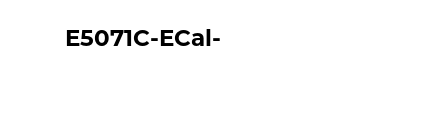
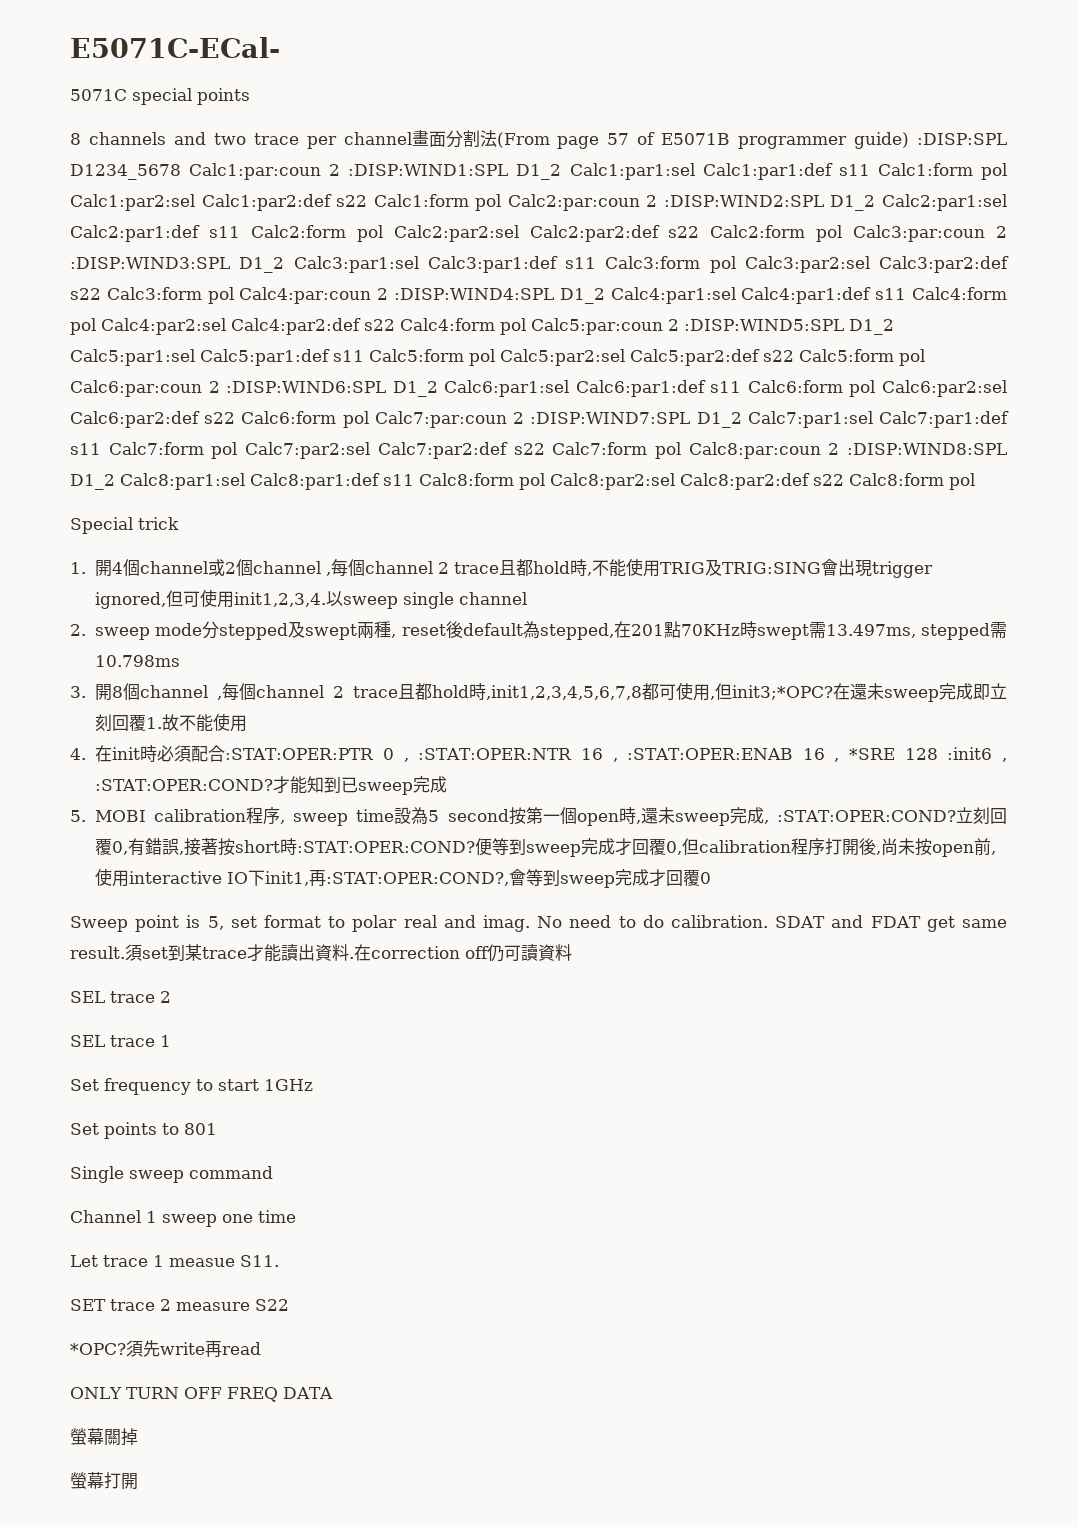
+ 5071C special points
+ 8 channels and two trace per channel畫面分割法(From page 57 of E5071B programmer guide) :DISP:SPL D1234_5678 Calc1:par:coun 2 :DISP:WIND1:SPL D1_2 Calc1:par1:sel Calc1:par1:def s11 Calc1:form pol Calc1:par2:sel Calc1:par2:def s22 Calc1:form pol Calc2:par:coun 2 :DISP:WIND2:SPL D1_2 Calc2:par1:sel Calc2:par1:def s11 Calc2:form pol Calc2:par2:sel Calc2:par2:def s22 Calc2:form pol Calc3:par:coun 2 :DISP:WIND3:SPL D1_2 Calc3:par1:sel Calc3:par1:def s11 Calc3:form pol Calc3:par2:sel Calc3:par2:def s22 Calc3:form pol Calc4:par:coun 2 :DISP:WIND4:SPL D1_2 Calc4:par1:sel Calc4:par1:def s11 Calc4:form pol Calc4:par2:sel Calc4:par2:def s22 Calc4:form pol Calc5:par:coun 2 :DISP:WIND5:SPL D1_2 Calc5:par1:sel Calc5:par1:def s11 Calc5:form pol Calc5:par2:sel Calc5:par2:def s22 Calc5:form pol Calc6:par:coun 2 :DISP:WIND6:SPL D1_2 Calc6:par1:sel Calc6:par1:def s11 Calc6:form pol Calc6:par2:sel Calc6:par2:def s22 Calc6:form pol Calc7:par:coun 2 :DISP:WIND7:SPL D1_2 Calc7:par1:sel Calc7:par1:def s11 Calc7:form pol Calc7:par2:sel Calc7:par2:def s22 Calc7:form pol Calc8:par:coun 2 :DISP:WIND8:SPL D1_2 Calc8:par1:sel Calc8:par1:def s11 Calc8:form pol Calc8:par2:sel Calc8:par2:def s22 Calc8:form pol
+ Special trick
+ 1.開4個channel或2個channel ,每個channel 2 trace且都hold時,不能使用TRIG及TRIG:SING會出現trigger ignored,但可使用init1,2,3,4.以sweep single channel
+ 2. sweep mode分stepped及swept兩種, reset後default為stepped,在201點70KHz時swept需13.497ms, stepped需10.798ms
+ 3.開8個channel ,每個channel 2 trace且都hold時,init1,2,3,4,5,6,7,8都可使用,但init3;*OPC?在還未sweep完成即立刻回覆1.故不能使用
+ 4.在init時必須配合:STAT:OPER:PTR 0 , :STAT:OPER:NTR 16 , :STAT:OPER:ENAB 16 , *SRE 128 :init6 , :STAT:OPER:COND?才能知到已sweep完成
+ 5. MOBI calibration程序, sweep time設為5 second按第一個open時,還未sweep完成, :STAT:OPER:COND?立刻回覆0,有錯誤,接著按short時:STAT:OPER:COND?便等到sweep完成才回覆0,但calibration程序打開後,尚未按open前,使用interactive IO下init1,再:STAT:OPER:COND?,會等到sweep完成才回覆0
+ Sweep point is 5, set format to polar real and imag. No need to do calibration. SDAT and FDAT get same result.須set到某trace才能讀出資料.在correction off仍可讀資料
+ SEL trace 2
+ SEL trace 1
+ Set frequency to start 1GHz
+ Set points to 801
+ Single sweep command
+ Channel 1 sweep one time
+ Let trace 1 measue S11.
+ SET trace 2 measure S22
+ *OPC?須先write再read
+ ONLY TURN OFF FREQ DATA
+ 螢幕關掉
+ 螢幕打開

